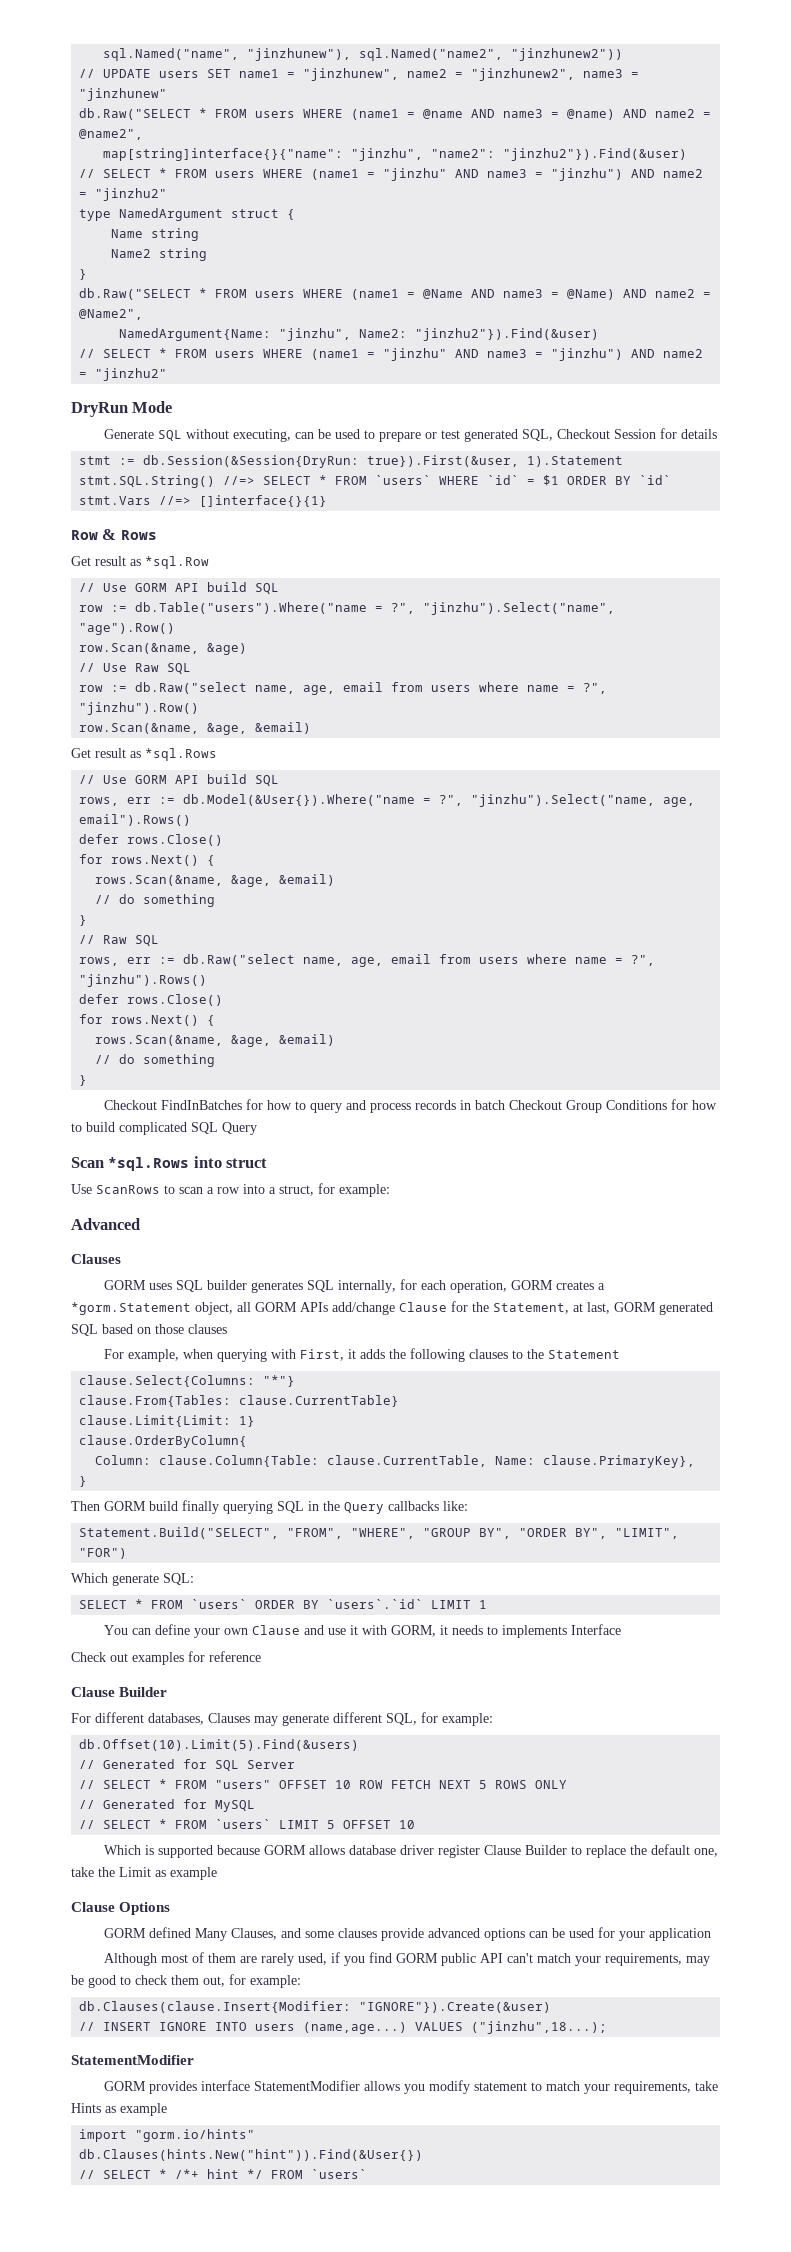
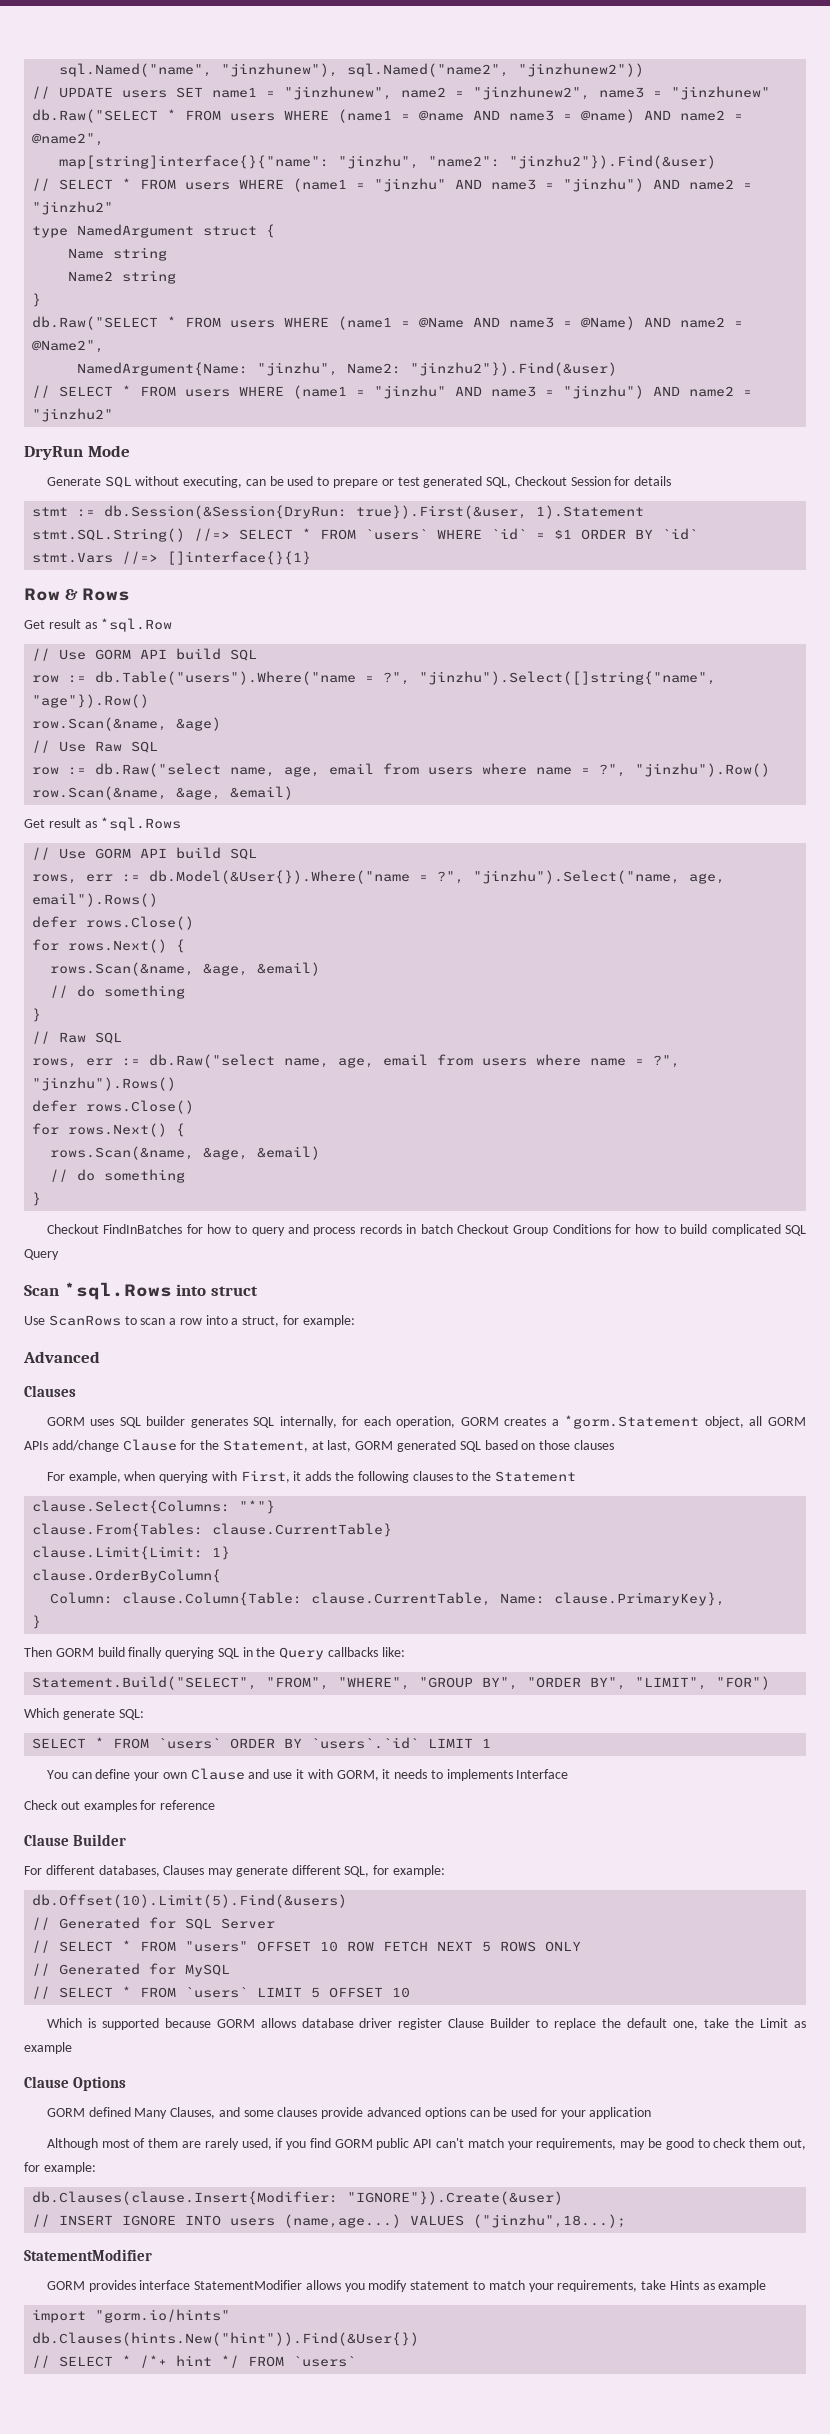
- row := db.Table("users").Where("name = ?", "jinzhu").Select("name", "age").Row()
+ row := db.Table("users").Where("name = ?", "jinzhu").Select([]string{"name", "age"}).Row()

